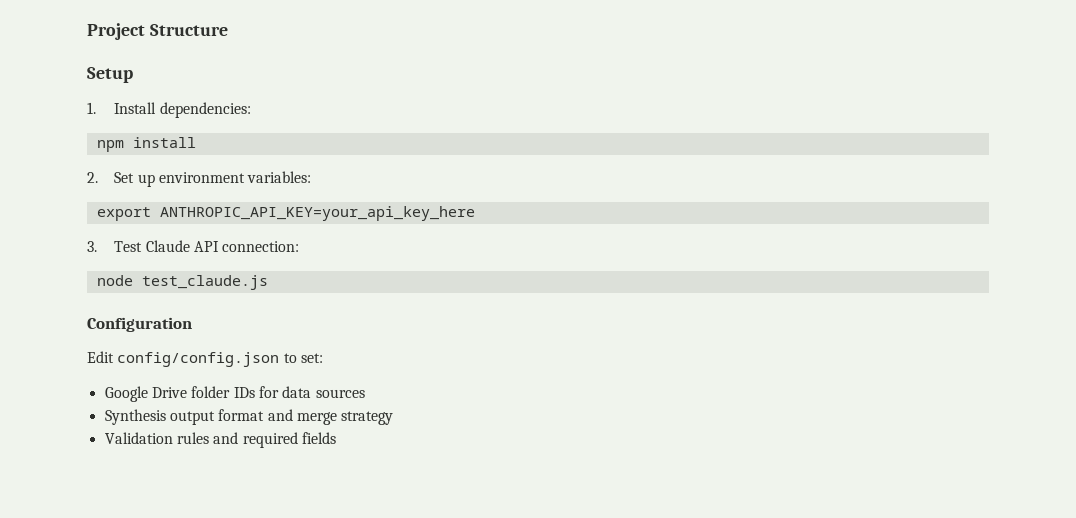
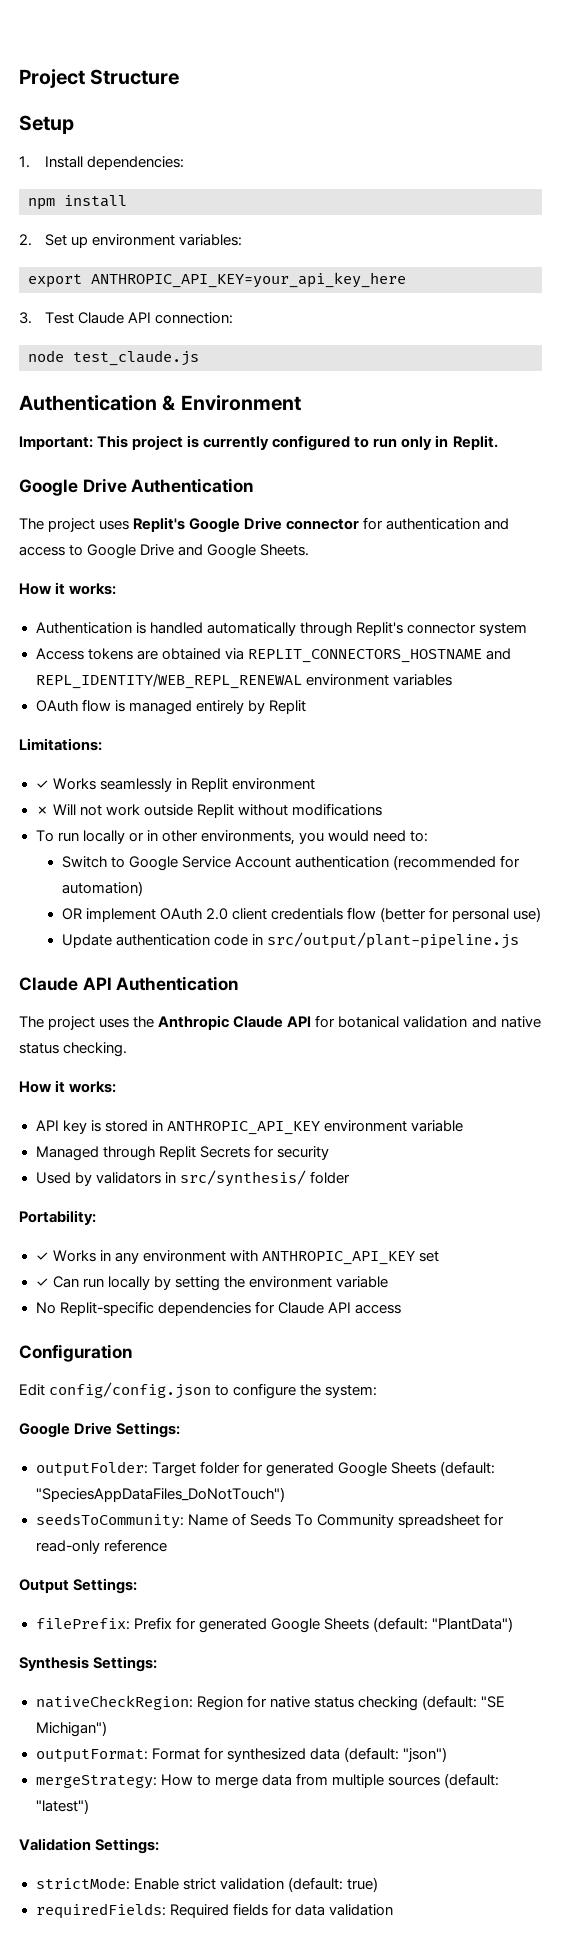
+ Authentication & Environment
+ Important: This project is currently configured to run only in Replit.
+ Google Drive Authentication
+ The project uses Replit's Google Drive connector for authentication and access to Google Drive and Google Sheets.
+ How it works:
+ Authentication is handled automatically through Replit's connector system
+ Access tokens are obtained via REPLIT_CONNECTORS_HOSTNAME and REPL_IDENTITY/WEB_REPL_RENEWAL environment variables
+ OAuth flow is managed entirely by Replit
+ Limitations:
+ ✓ Works seamlessly in Replit environment
+ ✗ Will not work outside Replit without modifications
+ To run locally or in other environments, you would need to:
+ Switch to Google Service Account authentication (recommended for automation)
+ OR implement OAuth 2.0 client credentials flow (better for personal use)
+ Update authentication code in src/output/plant-pipeline.js
+ Claude API Authentication
+ The project uses the Anthropic Claude API for botanical validation and native status checking.
+ How it works:
+ API key is stored in ANTHROPIC_API_KEY environment variable
+ Managed through Replit Secrets for security
+ Used by validators in src/synthesis/ folder
+ Portability:
+ ✓ Works in any environment with ANTHROPIC_API_KEY set
+ ✓ Can run locally by setting the environment variable
+ No Replit-specific dependencies for Claude API access
- Edit config/config.json to set:
- Google Drive folder IDs for data sources
- Synthesis output format and merge strategy
- Validation rules and required fields
+ Edit config/config.json to configure the system:
+ Google Drive Settings:
+ outputFolder: Target folder for generated Google Sheets (default: "SpeciesAppDataFiles_DoNotTouch")
+ seedsToCommunity: Name of Seeds To Community spreadsheet for read-only reference
+ Output Settings:
+ filePrefix: Prefix for generated Google Sheets (default: "PlantData")
+ Synthesis Settings:
+ nativeCheckRegion: Region for native status checking (default: "SE Michigan")
+ outputFormat: Format for synthesized data (default: "json")
+ mergeStrategy: How to merge data from multiple sources (default: "latest")
+ Validation Settings:
+ strictMode: Enable strict validation (default: true)
+ requiredFields: Required fields for data validation

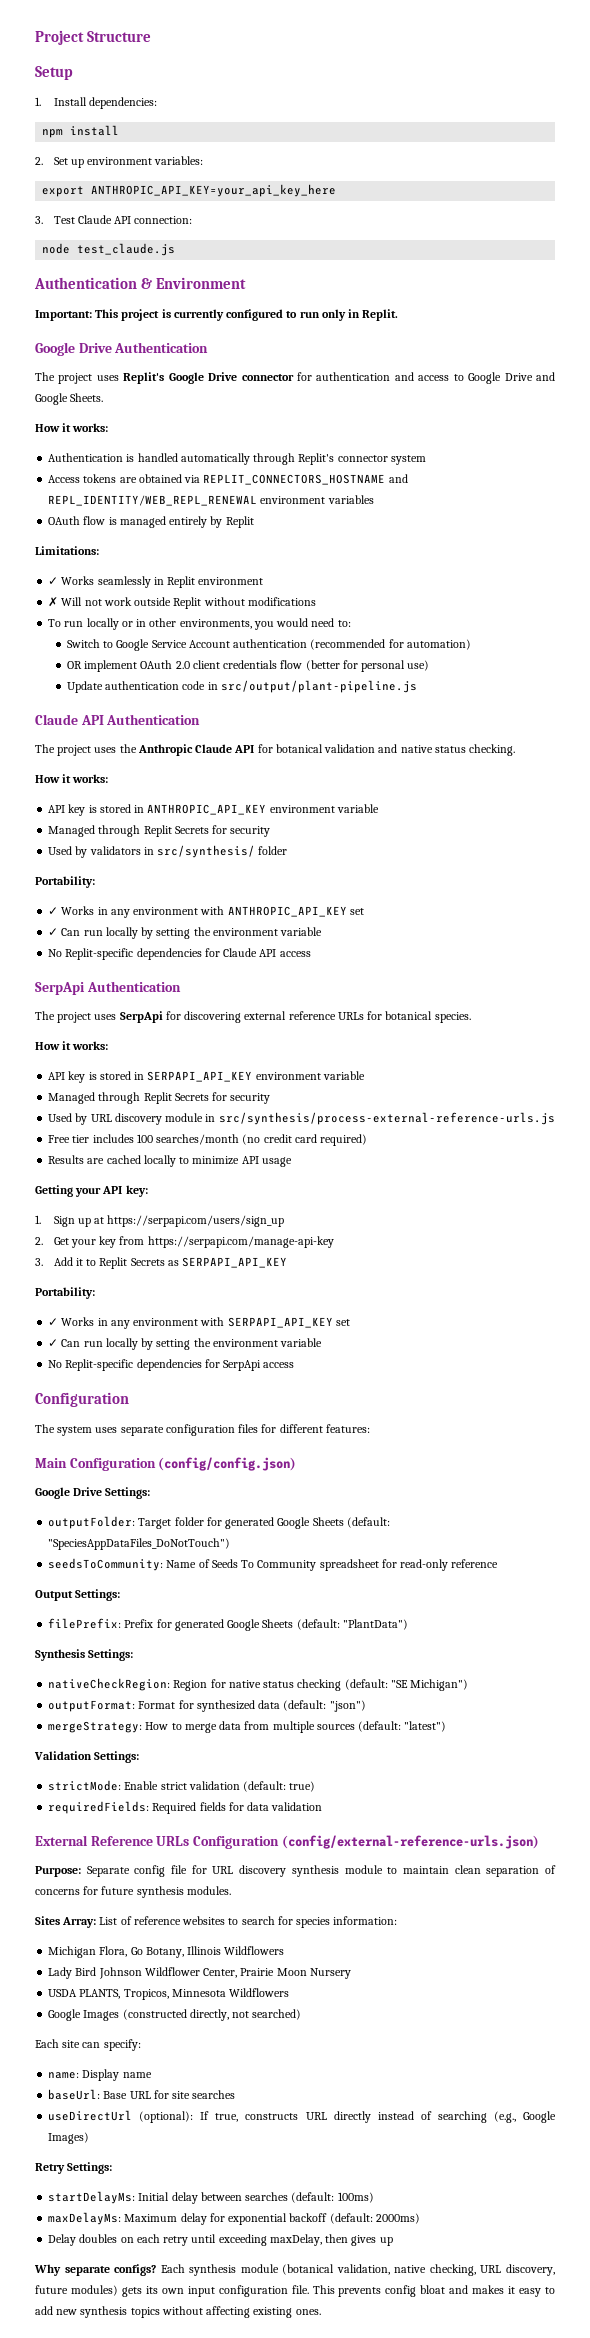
+ SerpApi Authentication
+ The project uses SerpApi for discovering external reference URLs for botanical species.
+ How it works:
+ API key is stored in SERPAPI_API_KEY environment variable
+ Managed through Replit Secrets for security
+ Used by URL discovery module in src/synthesis/process-external-reference-urls.js
+ Free tier includes 100 searches/month (no credit card required)
+ Results are cached locally to minimize API usage
+ Getting your API key:
+ 1. Sign up at https://serpapi.com/users/sign_up
+ 2. Get your key from https://serpapi.com/manage-api-key
+ 3. Add it to Replit Secrets as SERPAPI_API_KEY
+ Portability:
+ ✓ Works in any environment with SERPAPI_API_KEY set
+ ✓ Can run locally by setting the environment variable
+ No Replit-specific dependencies for SerpApi access
  Configuration
- Edit config/config.json to configure the system:
+ The system uses separate configuration files for different features:
+ Main Configuration (config/config.json)
+ External Reference URLs Configuration (config/external-reference-urls.json)
+ Purpose: Separate config file for URL discovery synthesis module to maintain clean separation of concerns for future synthesis modules.
+ Sites Array: List of reference websites to search for species information:
+ Michigan Flora, Go Botany, Illinois Wildflowers
+ Lady Bird Johnson Wildflower Center, Prairie Moon Nursery
+ USDA PLANTS, Tropicos, Minnesota Wildflowers
+ Google Images (constructed directly, not searched)
+ Each site can specify:
+ name: Display name
+ baseUrl: Base URL for site searches
+ useDirectUrl (optional): If true, constructs URL directly instead of searching (e.g., Google Images)
+ Retry Settings:
+ startDelayMs: Initial delay between searches (default: 100ms)
+ maxDelayMs: Maximum delay for exponential backoff (default: 2000ms)
+ Delay doubles on each retry until exceeding maxDelay, then gives up
+ Why separate configs? Each synthesis module (botanical validation, native checking, URL discovery, future modules) gets its own input configuration file. This prevents config bloat and makes it easy to add new synthesis topics without affecting existing ones.

